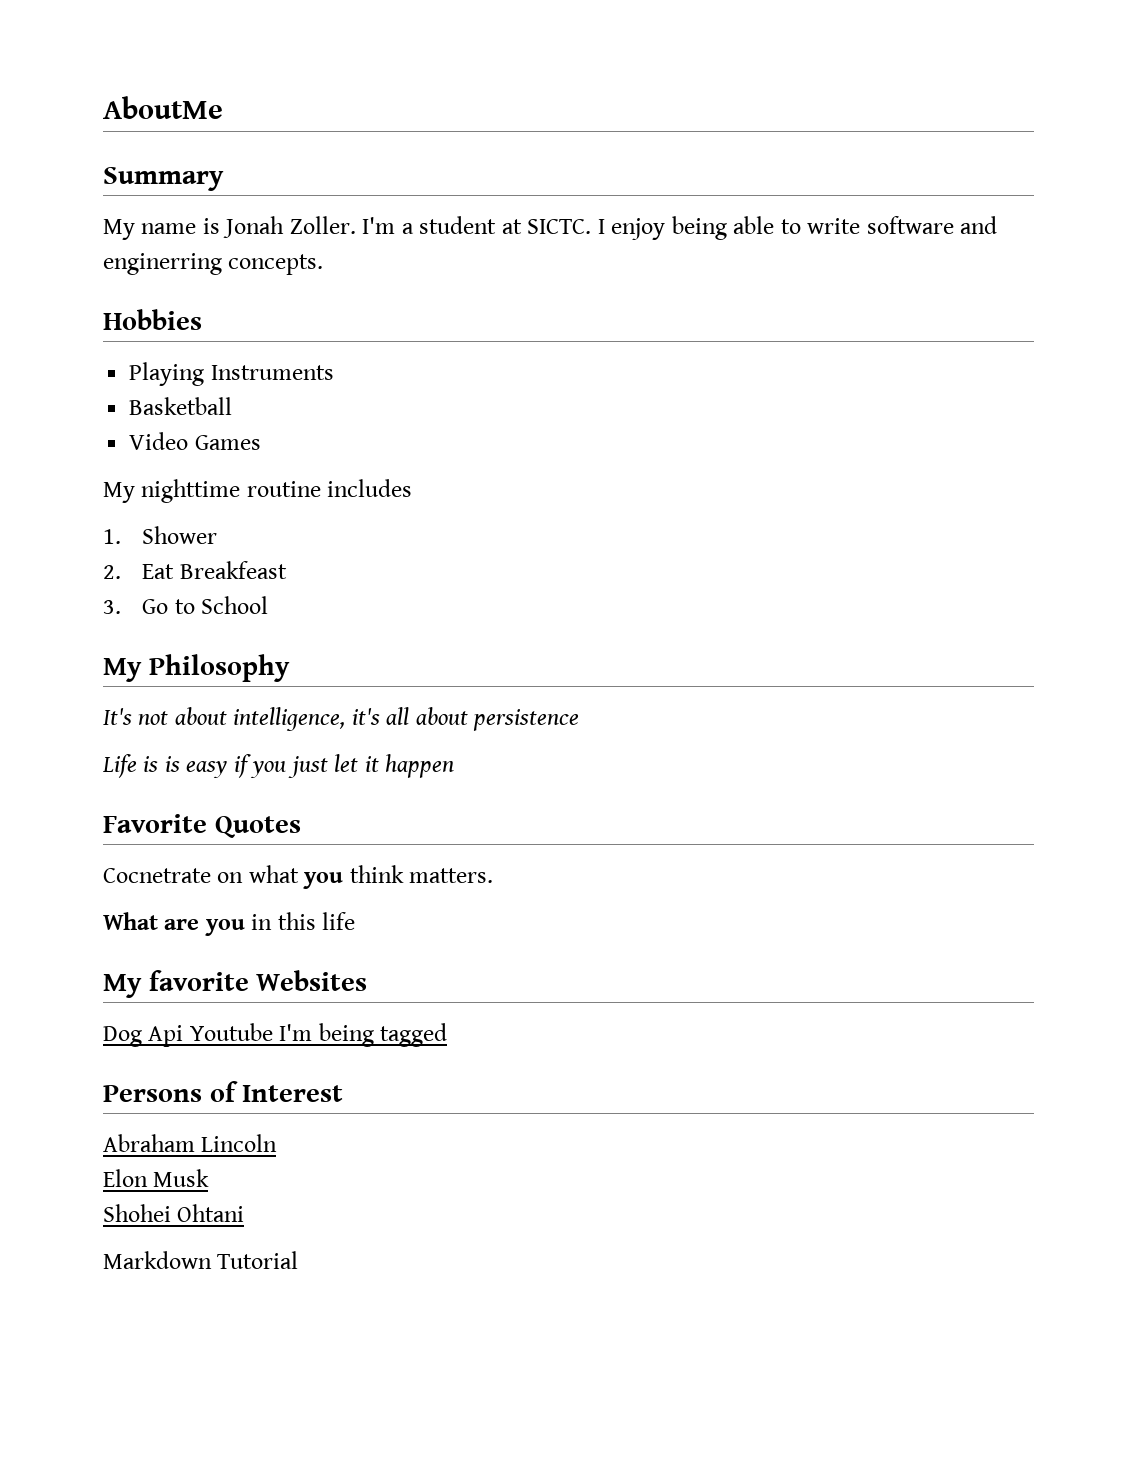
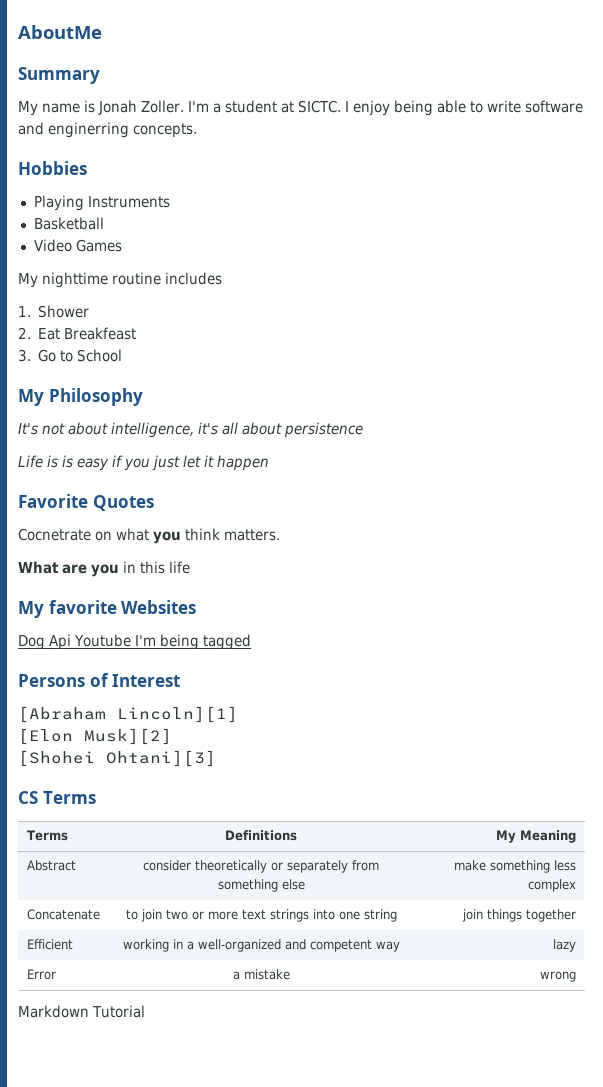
- Abraham Lincoln
- Elon Musk
- Shohei Ohtani
+ [Abraham Lincoln][1]
+ [Elon Musk][2]
+ [Shohei Ohtani][3]
+ CS Terms
+ Terms | Definitions | My Meaning
+ Abstract | consider theoretically or separately from something else | make something less complex
+ Concatenate | to join two or more text strings into one string | join things together
+ Efficient | working in a well-organized and competent way | lazy
+ Error | a mistake | wrong

